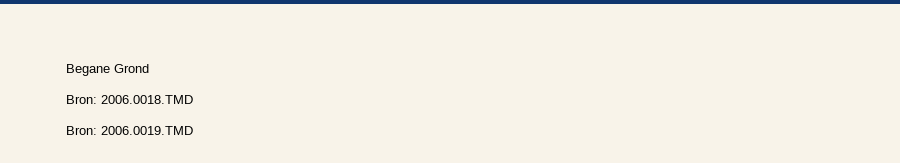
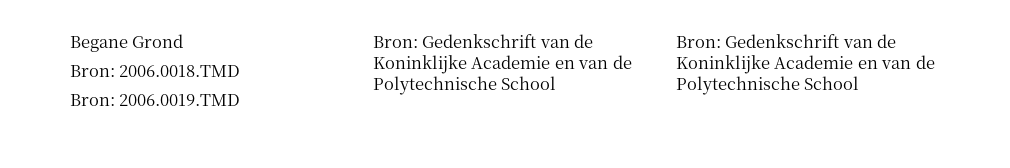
  Bron: 2006.0019.TMD
+ Bron: Gedenkschrift van de Koninklijke Academie en van de Polytechnische School
+ Bron: Gedenkschrift van de Koninklijke Academie en van de Polytechnische School

